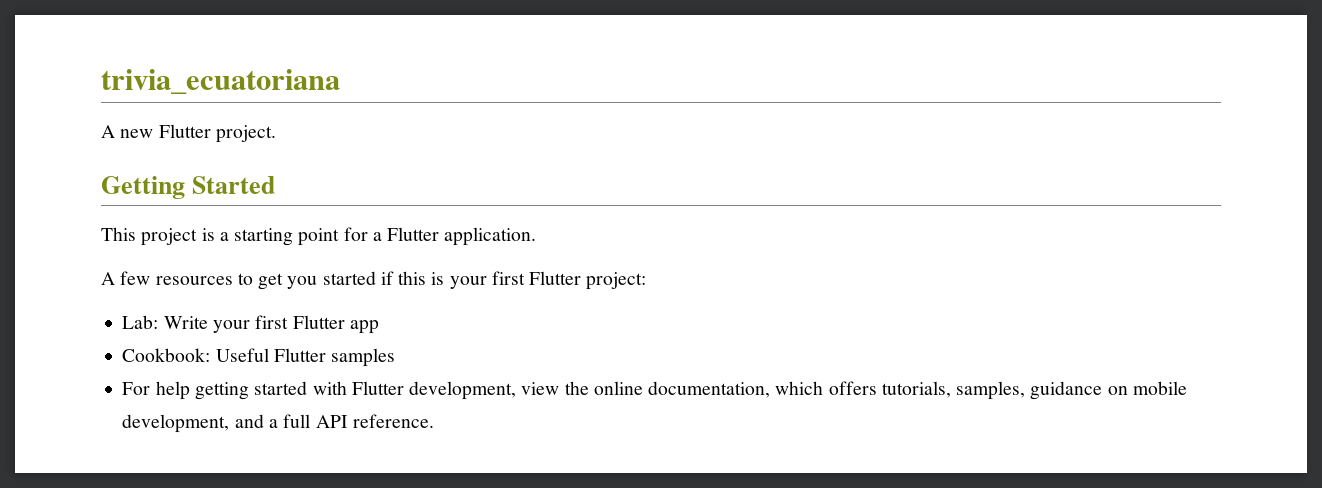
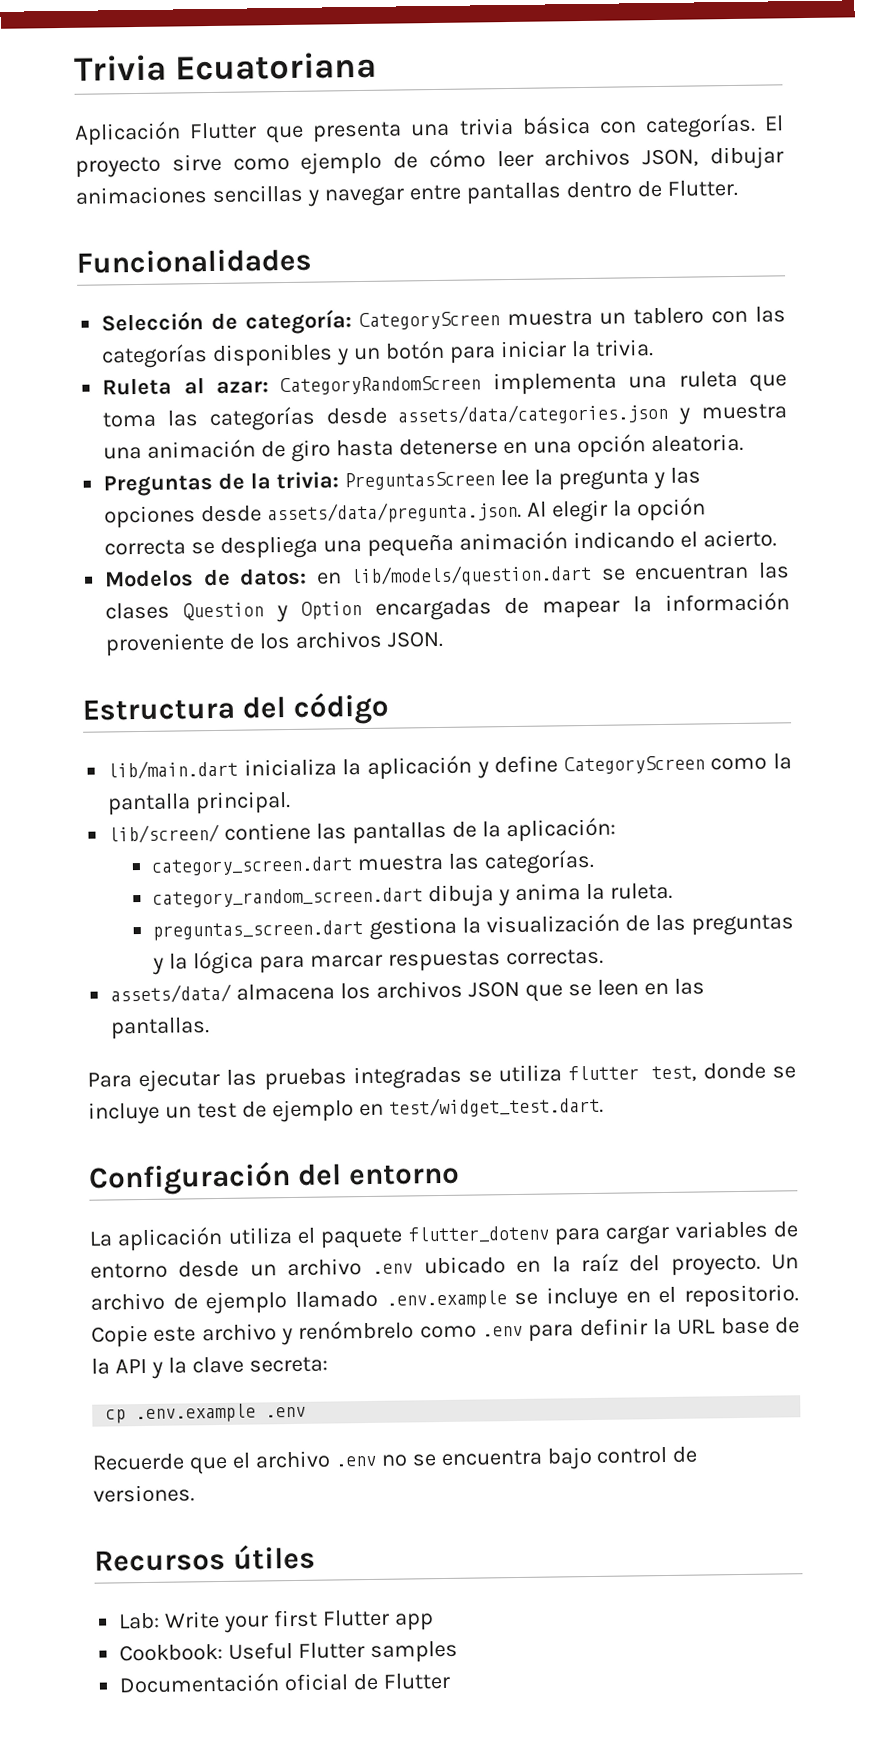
- trivia_ecuatoriana
- A new Flutter project.
- Getting Started
- This project is a starting point for a Flutter application.
- A few resources to get you started if this is your first Flutter project:
+ Trivia Ecuatoriana
+ Aplicación Flutter que presenta una trivia básica con categorías. El proyecto sirve como ejemplo de cómo leer archivos JSON, dibujar animaciones sencillas y navegar entre pantallas dentro de Flutter.
+ Funcionalidades
+ Selección de categoría: CategoryScreen muestra un tablero con las categorías disponibles y un botón para iniciar la trivia.
+ Ruleta al azar: CategoryRandomScreen implementa una ruleta que toma las categorías desde assets/data/categories.json y muestra una animación de giro hasta detenerse en una opción aleatoria.
+ Preguntas de la trivia: PreguntasScreen lee la pregunta y las opciones desde assets/data/pregunta.json. Al elegir la opción correcta se despliega una pequeña animación indicando el acierto.
+ Modelos de datos: en lib/models/question.dart se encuentran las clases Question y Option encargadas de mapear la información proveniente de los archivos JSON.
+ Estructura del código
+ lib/main.dart inicializa la aplicación y define CategoryScreen como la pantalla principal.
+ lib/screen/ contiene las pantallas de la aplicación:
+ category_screen.dart muestra las categorías.
+ category_random_screen.dart dibuja y anima la ruleta.
+ preguntas_screen.dart gestiona la visualización de las preguntas y la lógica para marcar respuestas correctas.
+ assets/data/ almacena los archivos JSON que se leen en las pantallas.
+ Para ejecutar las pruebas integradas se utiliza flutter test, donde se incluye un test de ejemplo en test/widget_test.dart.
+ Configuración del entorno
+ La aplicación utiliza el paquete flutter_dotenv para cargar variables de entorno desde un archivo .env ubicado en la raíz del proyecto. Un archivo de ejemplo llamado .env.example se incluye en el repositorio. Copie este archivo y renómbrelo como .env para definir la URL base de la API y la clave secreta:
+ cp .env.example .env
+ Recuerde que el archivo .env no se encuentra bajo control de versiones.
+ Recursos útiles
- For help getting started with Flutter development, view the online documentation, which offers tutorials, samples, guidance on mobile development, and a full API reference.
+ Documentación oficial de Flutter

